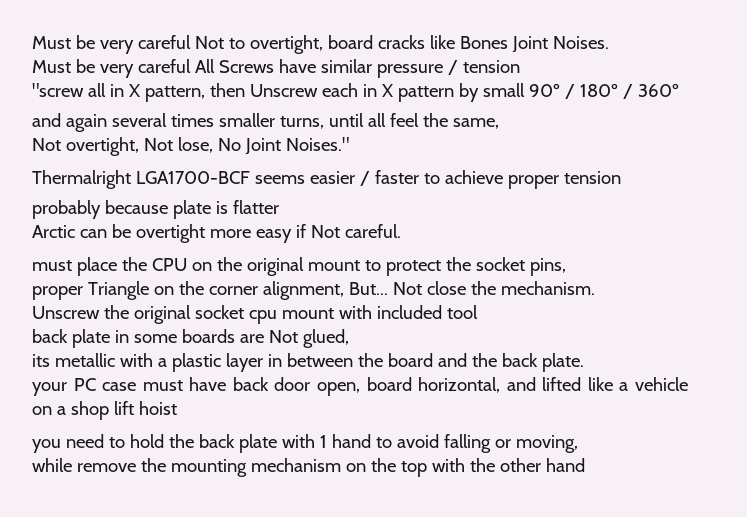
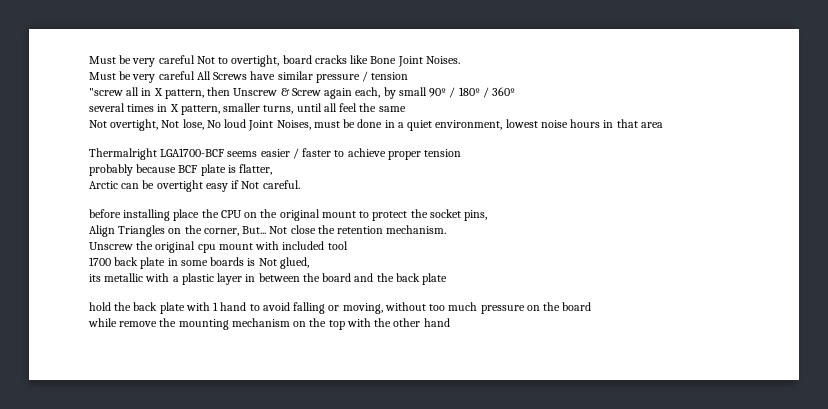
- Must be very careful Not to overtight, board cracks like Bones Joint Noises.
+ Must be very careful Not to overtight, board cracks like Bone Joint Noises.
- "screw all in X pattern, then Unscrew each in X pattern by small 90º / 180º / 360º
+ "screw all in X pattern, then Unscrew & Screw again each, by small 90º / 180º / 360º
- and again several times smaller turns, until all feel the same,
+ several times in X pattern, smaller turns, until all feel the same
- Not overtight, Not lose, No Joint Noises."
+ Not overtight, Not lose, No loud Joint Noises, must be done in a quiet environment, lowest noise hours in that area
- probably because plate is flatter
+ probably because BCF plate is flatter,
- Arctic can be overtight more easy if Not careful.
+ Arctic can be overtight easy if Not careful.
- must place the CPU on the original mount to protect the socket pins,
+ before installing place the CPU on the original mount to protect the socket pins,
- proper Triangle on the corner alignment, But...
+ Align Triangles on the corner, But...
- Not close the mechanism.
+ Not close the retention mechanism.
- Unscrew the original socket cpu mount with included tool
+ Unscrew the original cpu mount with included tool
- back plate in some boards are Not glued,
+ 1700 back plate in some boards is Not glued,
- its metallic with a plastic layer in between the board and the back plate.
- your PC case must have back door open, board horizontal, and lifted like a vehicle on a shop lift hoist
- you need to hold the back plate with 1 hand to avoid falling or moving,
+ its metallic with a plastic layer in between the board and the back plate
+ hold the back plate with 1 hand to avoid falling or moving, without too much pressure on the board

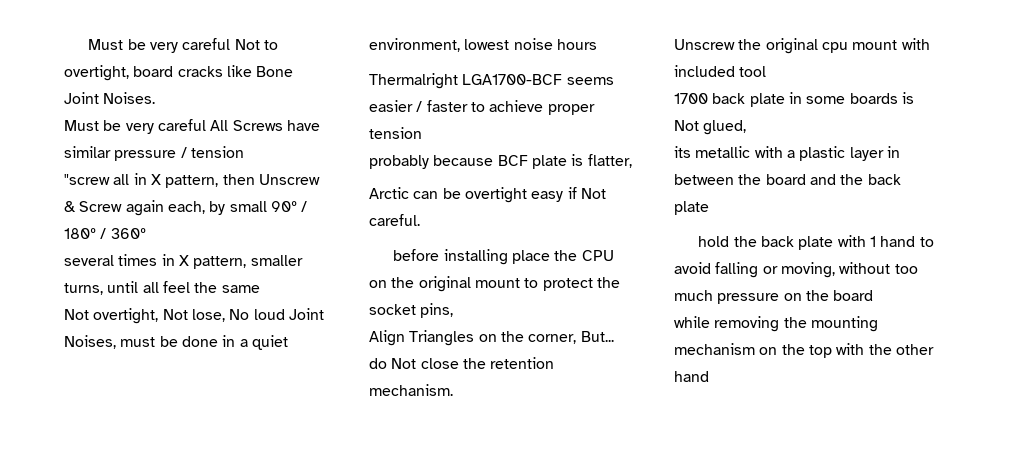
- Not overtight, Not lose, No loud Joint Noises, must be done in a quiet environment, lowest noise hours in that area
+ Not overtight, Not lose, No loud Joint Noises, must be done in a quiet environment, lowest noise hours
- Align Triangles on the corner, But... Not close the retention mechanism.
+ Align Triangles on the corner, But... do Not close the retention mechanism.
- while remove the mounting mechanism on the top with the other hand
+ while removing the mounting mechanism on the top with the other hand

